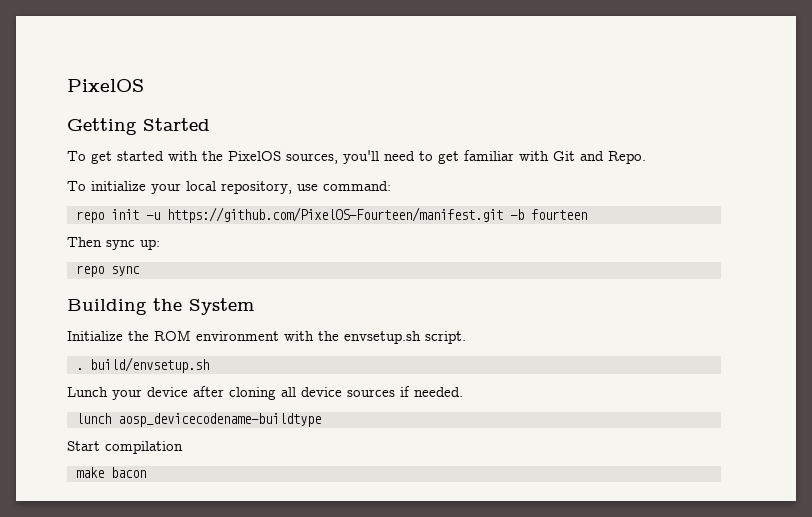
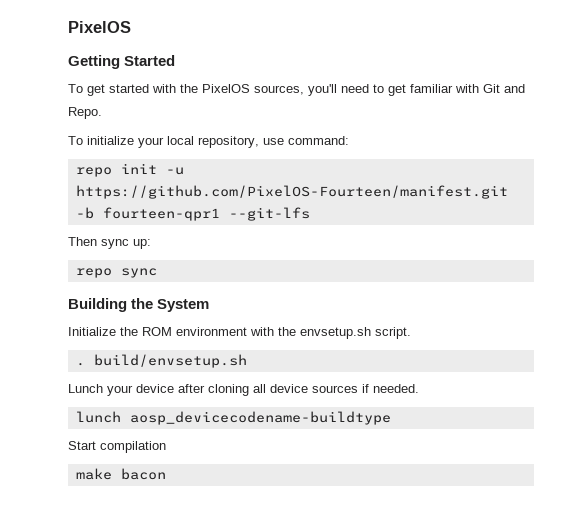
- repo init -u https://github.com/PixelOS-Fourteen/manifest.git -b fourteen
+ repo init -u https://github.com/PixelOS-Fourteen/manifest.git -b fourteen-qpr1 --git-lfs

